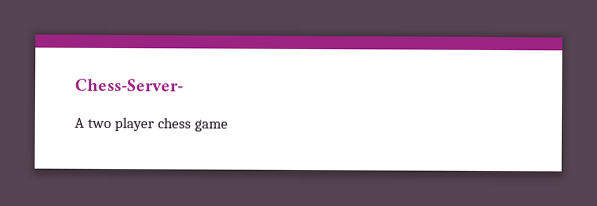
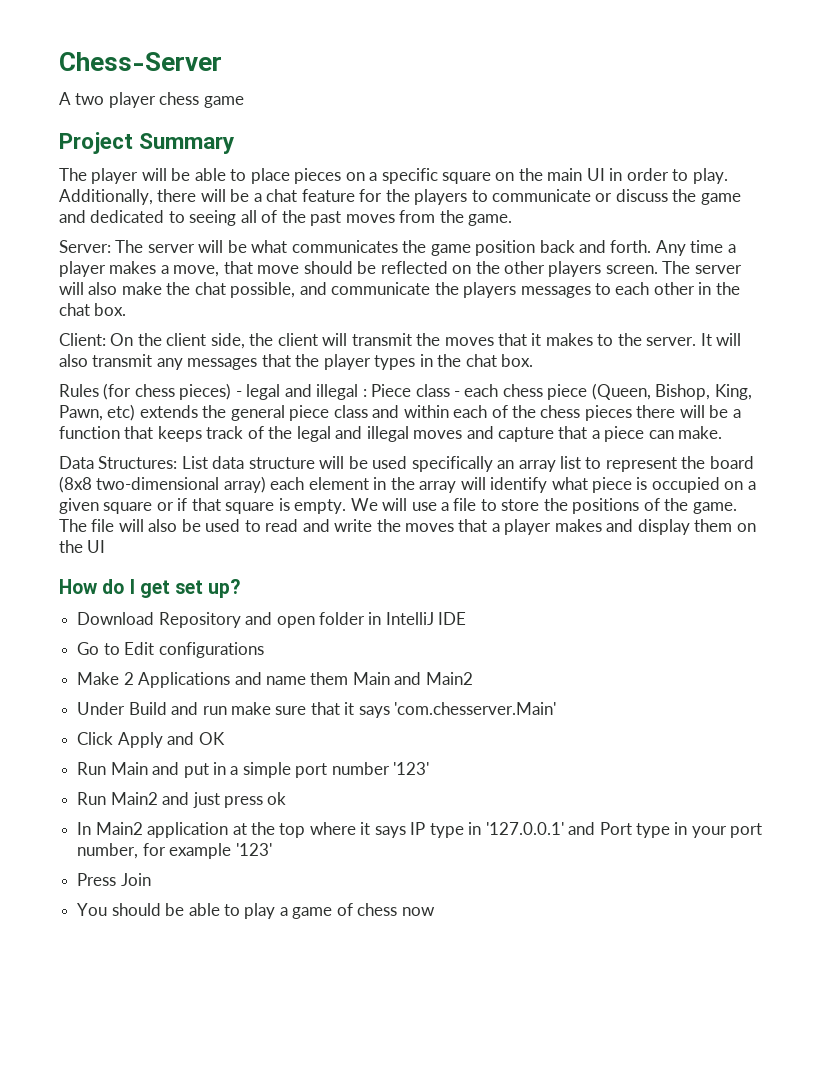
- Chess-Server-
+ Chess-Server
+ Project Summary
+ The player will be able to place pieces on a specific square on the main UI in order to play. Additionally, there will be a chat feature for the players to communicate or discuss the game and dedicated to seeing all of the past moves from the game.
+ Server: The server will be what communicates the game position back and forth. Any time a player makes a move, that move should be reflected on the other players screen. The server will also make the chat possible, and communicate the players messages to each other in the chat box.
+ Client: On the client side, the client will transmit the moves that it makes to the server. It will also transmit any messages that the player types in the chat box.
+ Rules (for chess pieces) - legal and illegal : Piece class - each chess piece (Queen, Bishop, King, Pawn, etc) extends the general piece class and within each of the chess pieces there will be a function that keeps track of the legal and illegal moves and capture that a piece can make.
+ Data Structures: List data structure will be used specifically an array list to represent the board (8x8 two-dimensional array) each element in the array will identify what piece is occupied on a given square or if that square is empty. We will use a file to store the positions of the game. The file will also be used to read and write the moves that a player makes and display them on the UI
+ How do I get set up?
+ Download Repository and open folder in IntelliJ IDE
+ Go to Edit configurations
+ Make 2 Applications and name them Main and Main2
+ Under Build and run make sure that it says 'com.chesserver.Main'
+ Click Apply and OK
+ Run Main and put in a simple port number '123'
+ Run Main2 and just press ok
+ In Main2 application at the top where it says IP type in '127.0.0.1' and Port type in your port number, for example '123'
+ Press Join
+ You should be able to play a game of chess now

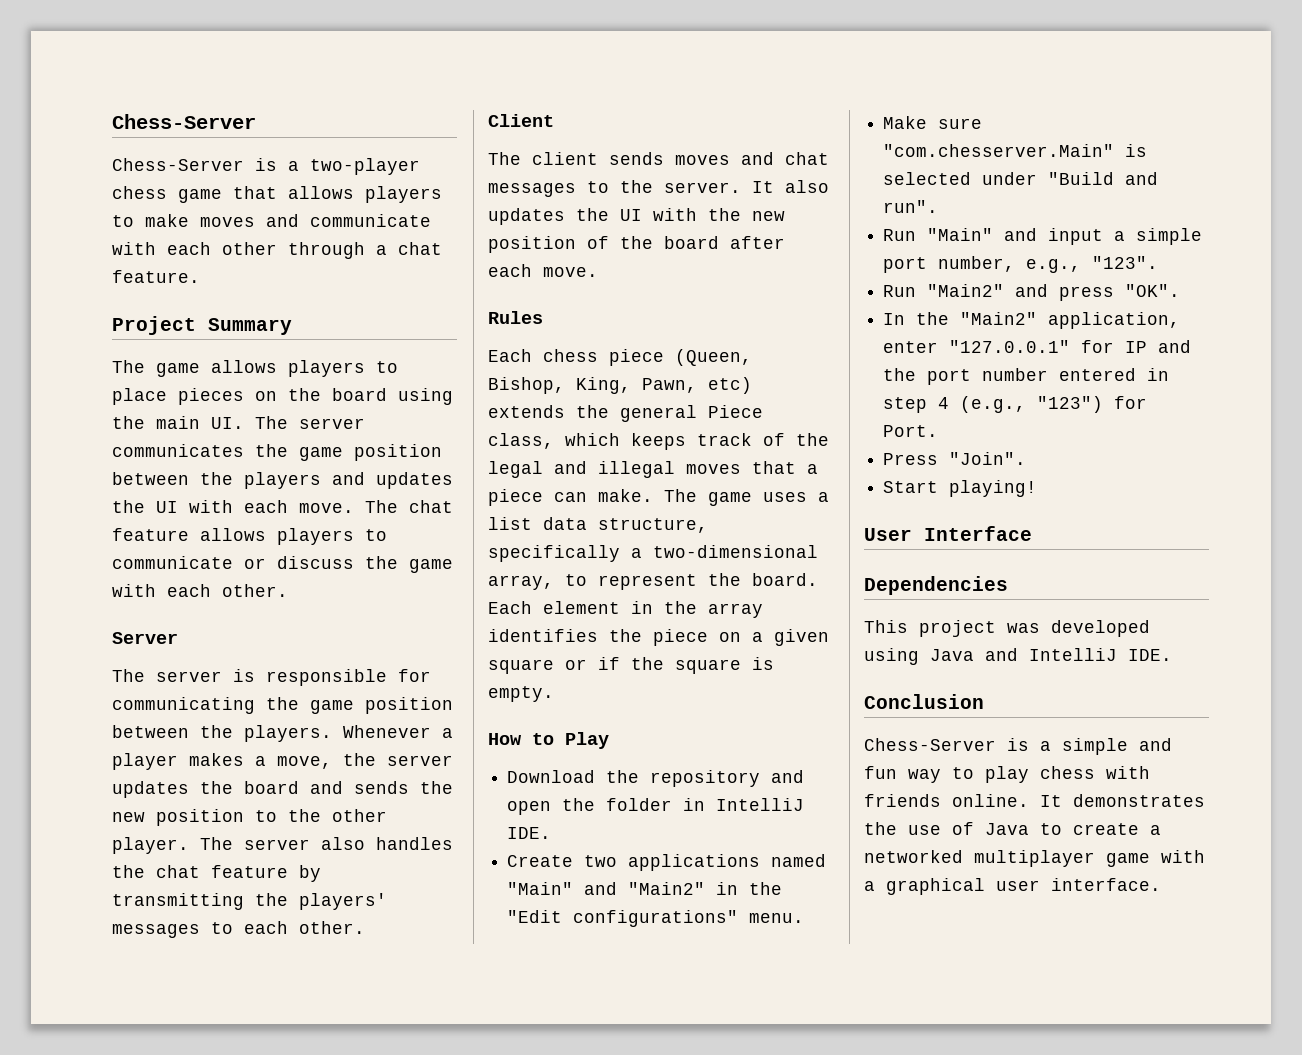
- A two player chess game
+ Chess-Server is a two-player chess game that allows players to make moves and communicate with each other through a chat feature.
  Project Summary
- The player will be able to place pieces on a specific square on the main UI in order to play. Additionally, there will be a chat feature for the players to communicate or discuss the game and dedicated to seeing all of the past moves from the game.
- Server: The server will be what communicates the game position back and forth. Any time a player makes a move, that move should be reflected on the other players screen. The server will also make the chat possible, and communicate the players messages to each other in the chat box.
- Client: On the client side, the client will transmit the moves that it makes to the server. It will also transmit any messages that the player types in the chat box.
- Rules (for chess pieces) - legal and illegal : Piece class - each chess piece (Queen, Bishop, King, Pawn, etc) extends the general piece class and within each of the chess pieces there will be a function that keeps track of the legal and illegal moves and capture that a piece can make.
- Data Structures: List data structure will be used specifically an array list to represent the board (8x8 two-dimensional array) each element in the array will identify what piece is occupied on a given square or if that square is empty. We will use a file to store the positions of the game. The file will also be used to read and write the moves that a player makes and display them on the UI
- How do I get set up?
+ The game allows players to place pieces on the board using the main UI. The server communicates the game position between the players and updates the UI with each move. The chat feature allows players to communicate or discuss the game with each other.
+ Server
+ The server is responsible for communicating the game position between the players. Whenever a player makes a move, the server updates the board and sends the new position to the other player. The server also handles the chat feature by transmitting the players' messages to each other.
+ Client
+ The client sends moves and chat messages to the server. It also updates the UI with the new position of the board after each move.
+ Rules
+ Each chess piece (Queen, Bishop, King, Pawn, etc) extends the general Piece class, which keeps track of the legal and illegal moves that a piece can make. The game uses a list data structure, specifically a two-dimensional array, to represent the board. Each element in the array identifies the piece on a given square or if the square is empty.
+ How to Play
- Download Repository and open folder in IntelliJ IDE
- Go to Edit configurations
- Make 2 Applications and name them Main and Main2
- Under Build and run make sure that it says 'com.chesserver.Main'
- Click Apply and OK
- Run Main and put in a simple port number '123'
- Run Main2 and just press ok
- In Main2 application at the top where it says IP type in '127.0.0.1' and Port type in your port number, for example '123'
- Press Join
- You should be able to play a game of chess now
+ Download the repository and open the folder in IntelliJ IDE.
+ Create two applications named "Main" and "Main2" in the "Edit configurations" menu.
+ Make sure "com.chesserver.Main" is selected under "Build and run".
+ Run "Main" and input a simple port number, e.g., "123".
+ Run "Main2" and press "OK".
+ In the "Main2" application, enter "127.0.0.1" for IP and the port number entered in step 4 (e.g., "123") for Port.
+ Press "Join".
+ Start playing!
+ User Interface
+ Dependencies
+ This project was developed using Java and IntelliJ IDE.
+ Conclusion
+ Chess-Server is a simple and fun way to play chess with friends online. It demonstrates the use of Java to create a networked multiplayer game with a graphical user interface.

